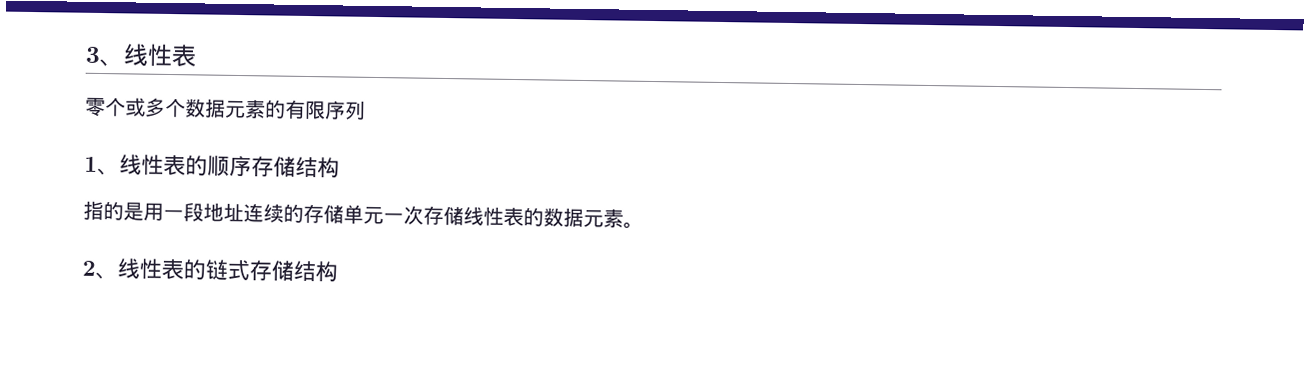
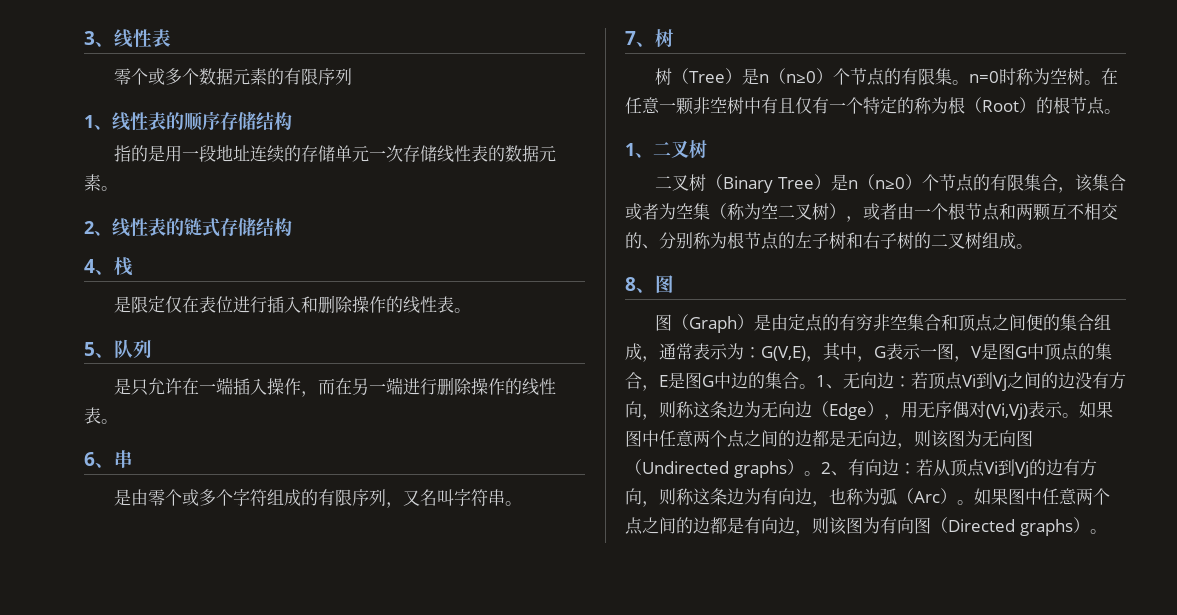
+ 4、栈
+ 是限定仅在表位进行插入和删除操作的线性表。
+ 5、队列
+ 是只允许在一端插入操作，而在另一端进行删除操作的线性表。
+ 6、串
+ 是由零个或多个字符组成的有限序列，又名叫字符串。
+ 7、树
+ 树（Tree）是n（n≥0）个节点的有限集。n=0时称为空树。在任意一颗非空树中有且仅有一个特定的称为根（Root）的根节点。
+ 1、二叉树
+ 二叉树（Binary Tree）是n（n≥0）个节点的有限集合，该集合或者为空集（称为空二叉树），或者由一个根节点和两颗互不相交的、分别称为根节点的左子树和右子树的二叉树组成。
+ 8、图
+ 图（Graph）是由定点的有穷非空集合和顶点之间便的集合组成，通常表示为：G(V,E)，其中，G表示一图，V是图G中顶点的集合，E是图G中边的集合。1、无向边：若顶点Vi到Vj之间的边没有方向，则称这条边为无向边（Edge），用无序偶对(Vi,Vj)表示。如果图中任意两个点之间的边都是无向边，则该图为无向图（Undirected graphs）。2、有向边：若从顶点Vi到Vj的边有方向，则称这条边为有向边，也称为弧（Arc）。如果图中任意两个点之间的边都是有向边，则该图为有向图（Directed graphs）。

